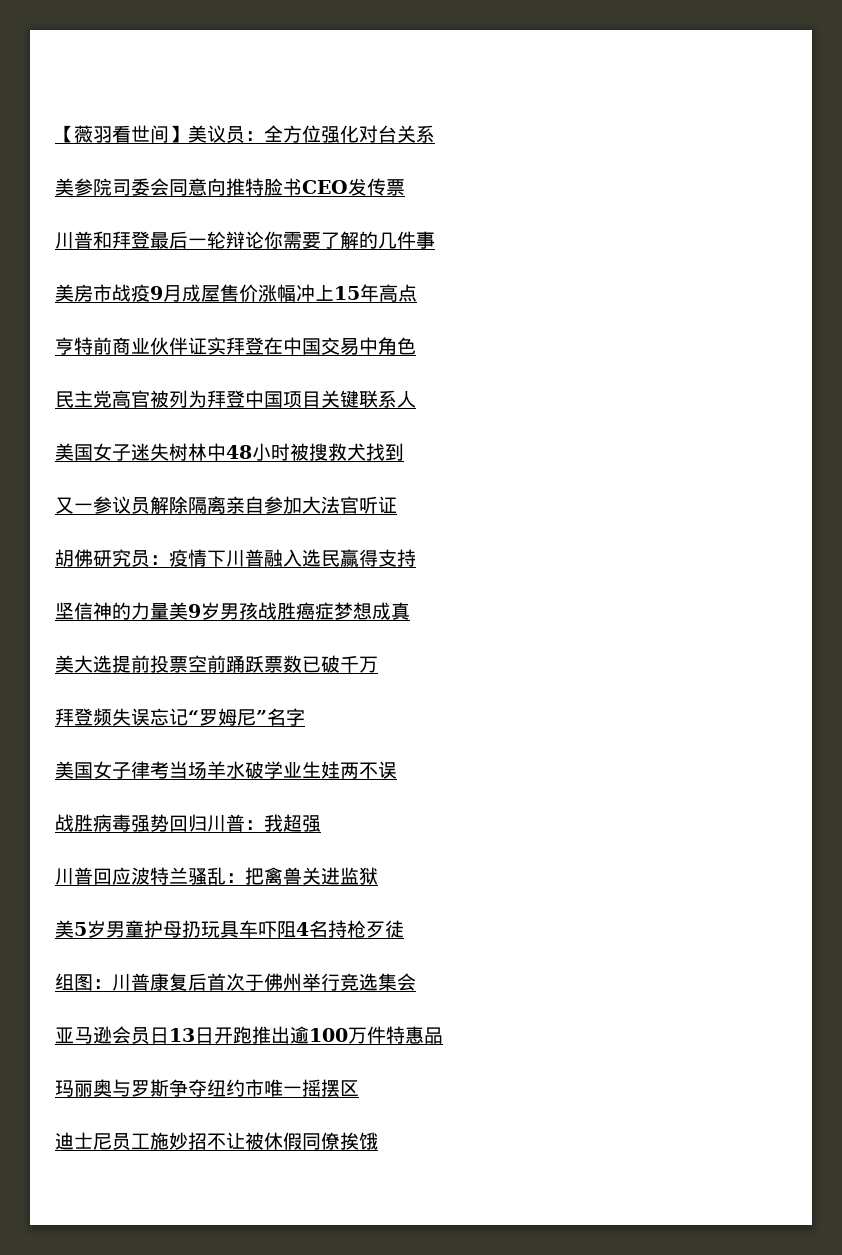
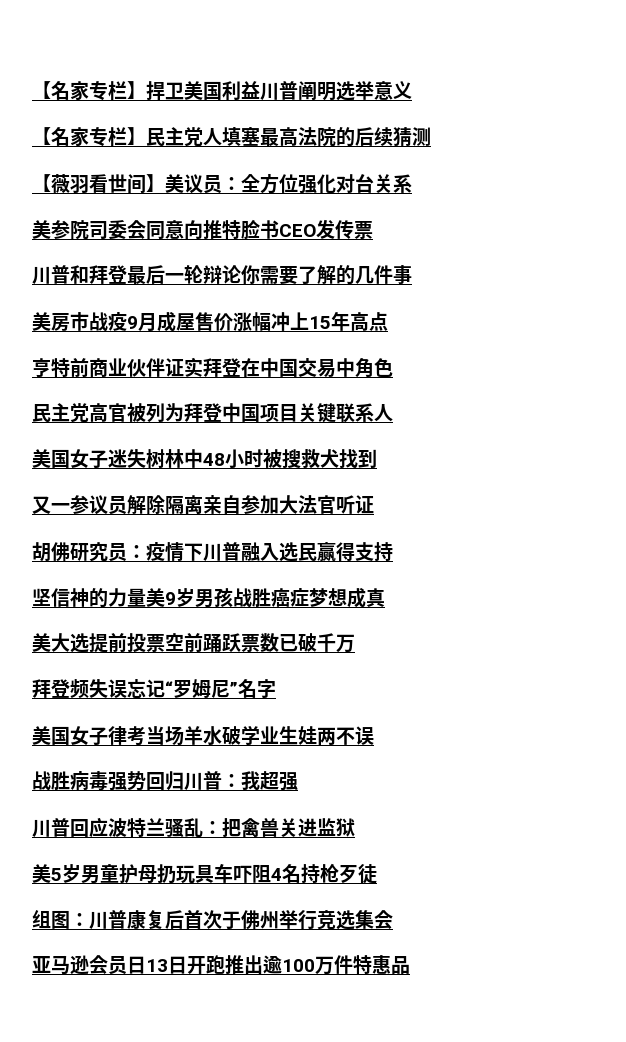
+ 【名家专栏】捍卫美国利益川普阐明选举意义
+ 【名家专栏】民主党人填塞最高法院的后续猜测
- 玛丽奥与罗斯争夺纽约市唯一摇摆区
- 迪士尼员工施妙招不让被休假同僚挨饿

